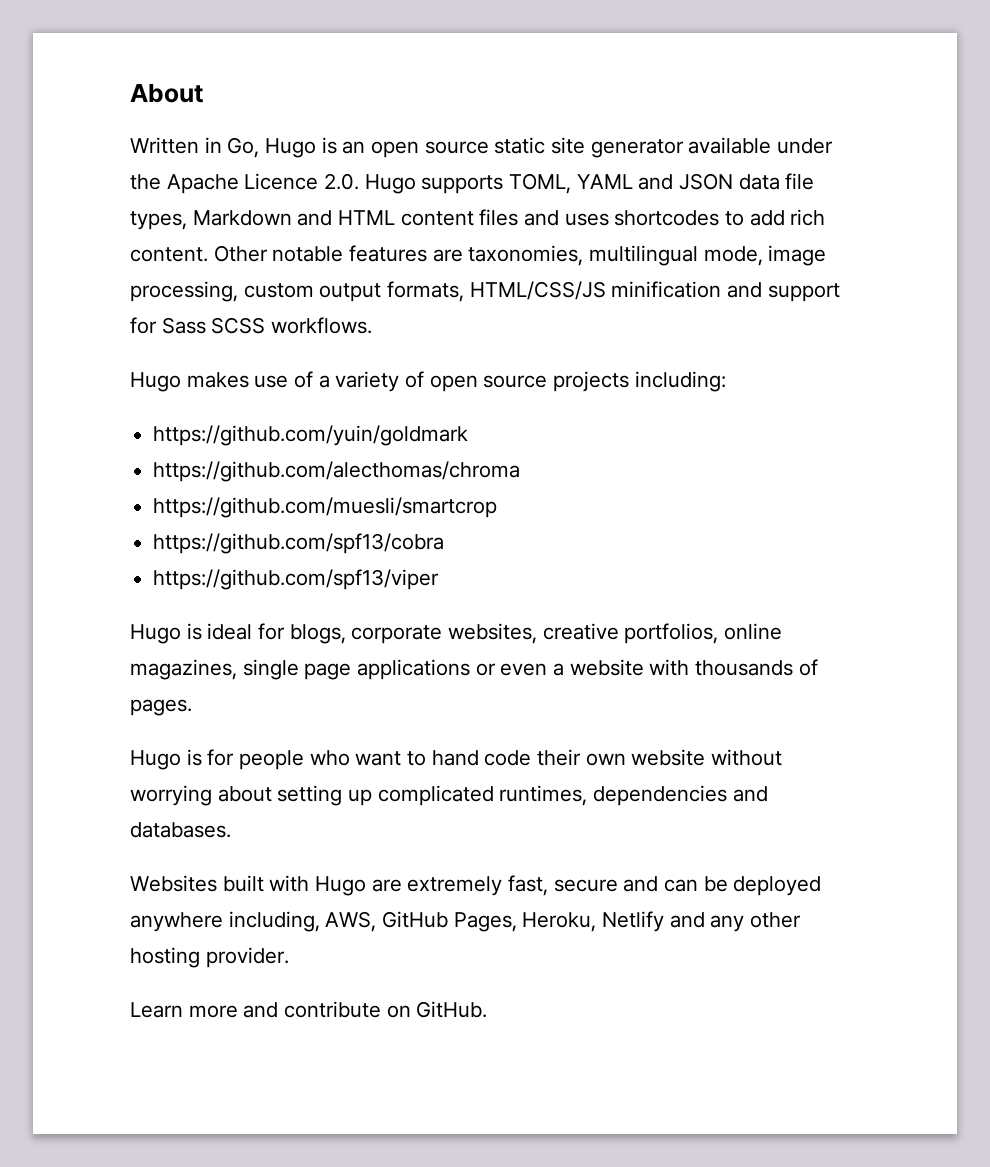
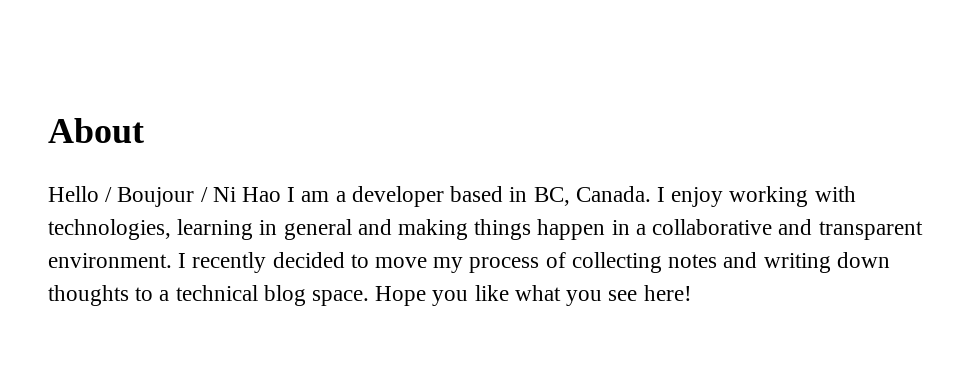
- Written in Go, Hugo is an open source static site generator available under the Apache Licence 2.0. Hugo supports TOML, YAML and JSON data file types, Markdown and HTML content files and uses shortcodes to add rich content. Other notable features are taxonomies, multilingual mode, image processing, custom output formats, HTML/CSS/JS minification and support for Sass SCSS workflows.
- Hugo makes use of a variety of open source projects including:
- https://github.com/yuin/goldmark
- https://github.com/alecthomas/chroma
- https://github.com/muesli/smartcrop
- https://github.com/spf13/cobra
- https://github.com/spf13/viper
- Hugo is ideal for blogs, corporate websites, creative portfolios, online magazines, single page applications or even a website with thousands of pages.
- Hugo is for people who want to hand code their own website without worrying about setting up complicated runtimes, dependencies and databases.
- Websites built with Hugo are extremely fast, secure and can be deployed anywhere including, AWS, GitHub Pages, Heroku, Netlify and any other hosting provider.
- Learn more and contribute on GitHub.
+ Hello / Boujour / Ni Hao I am a developer based in BC, Canada. I enjoy working with technologies, learning in general and making things happen in a collaborative and transparent environment. I recently decided to move my process of collecting notes and writing down thoughts to a technical blog space. Hope you like what you see here!

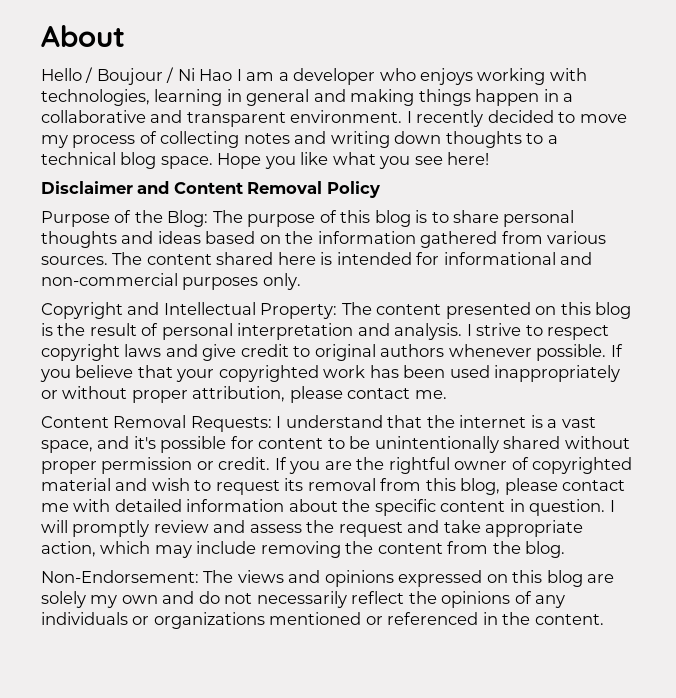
- Hello / Boujour / Ni Hao I am a developer based in BC, Canada. I enjoy working with technologies, learning in general and making things happen in a collaborative and transparent environment.
+ Hello / Boujour / Ni Hao I am a developer who enjoys working with technologies, learning in general and making things happen in a collaborative and transparent environment.
+ Disclaimer and Content Removal Policy
+ Purpose of the Blog: The purpose of this blog is to share personal thoughts and ideas based on the information gathered from various sources. The content shared here is intended for informational and non-commercial purposes only.
+ Copyright and Intellectual Property: The content presented on this blog is the result of personal interpretation and analysis. I strive to respect copyright laws and give credit to original authors whenever possible. If you believe that your copyrighted work has been used inappropriately or without proper attribution, please contact me.
+ Content Removal Requests: I understand that the internet is a vast space, and it's possible for content to be unintentionally shared without proper permission or credit. If you are the rightful owner of copyrighted material and wish to request its removal from this blog, please contact me with detailed information about the specific content in question. I will promptly review and assess the request and take appropriate action, which may include removing the content from the blog.
+ Non-Endorsement: The views and opinions expressed on this blog are solely my own and do not necessarily reflect the opinions of any individuals or organizations mentioned or referenced in the content.

